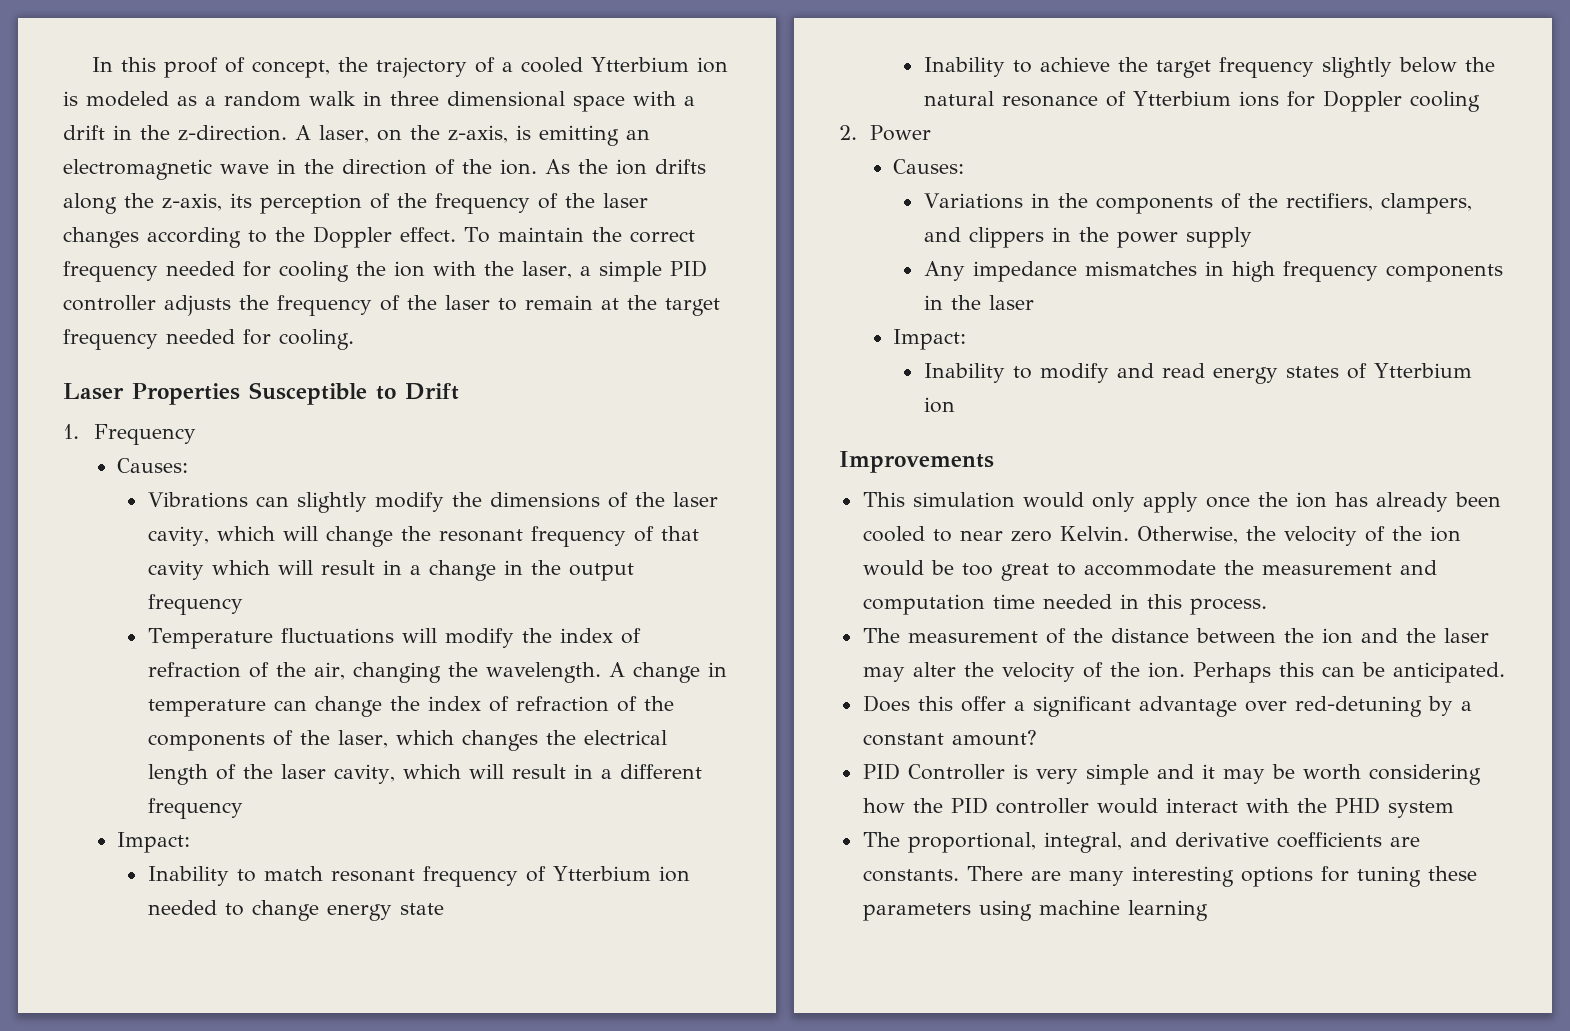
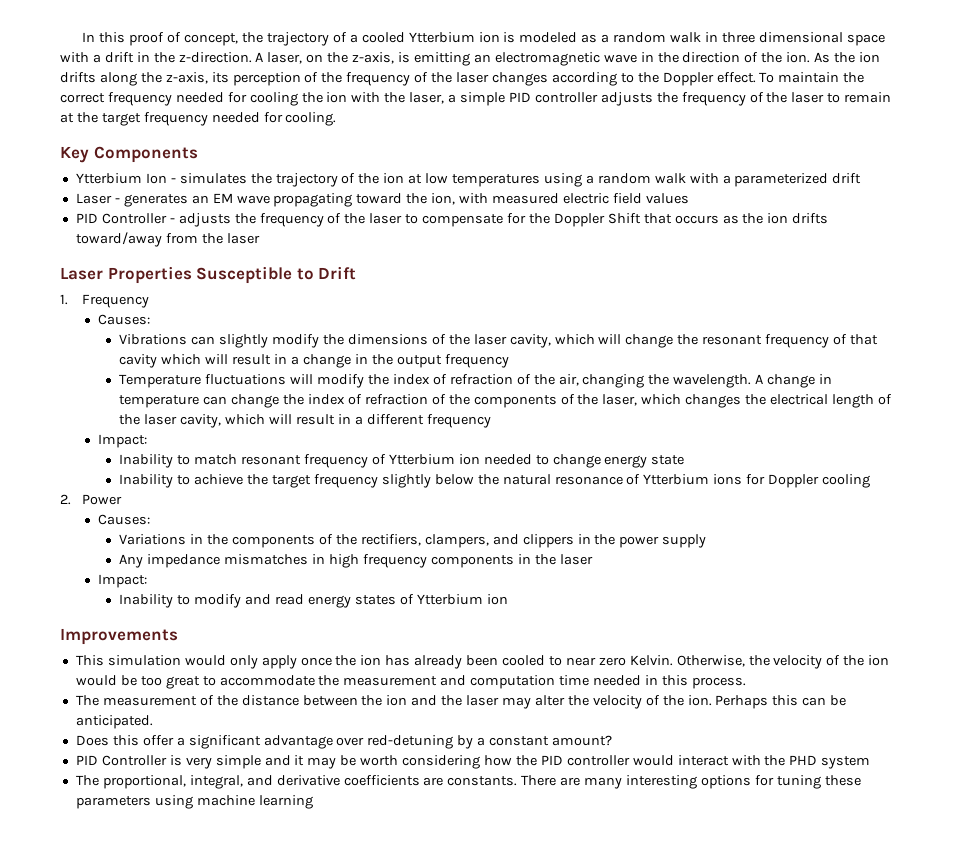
+ Key Components
+ Ytterbium Ion - simulates the trajectory of the ion at low temperatures using a random walk with a parameterized drift
+ Laser - generates an EM wave propagating toward the ion, with measured electric field values
+ PID Controller - adjusts the frequency of the laser to compensate for the Doppler Shift that occurs as the ion drifts toward/away from the laser

